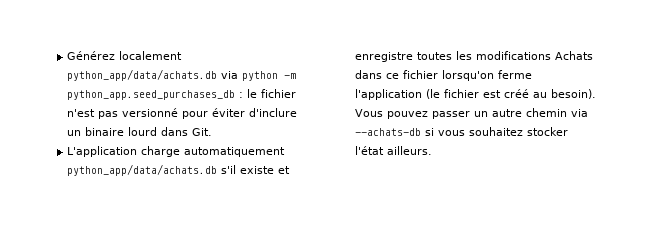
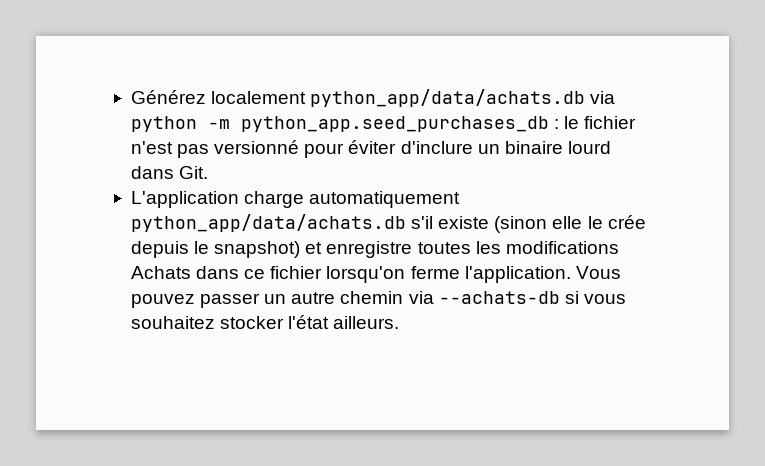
- L'application charge automatiquement python_app/data/achats.db s'il existe et enregistre toutes les modifications Achats dans ce fichier lorsqu'on ferme l'application (le fichier est créé au besoin).
+ L'application charge automatiquement python_app/data/achats.db s'il existe (sinon elle le crée depuis le snapshot) et enregistre toutes les modifications Achats dans ce fichier lorsqu'on ferme l'application.

